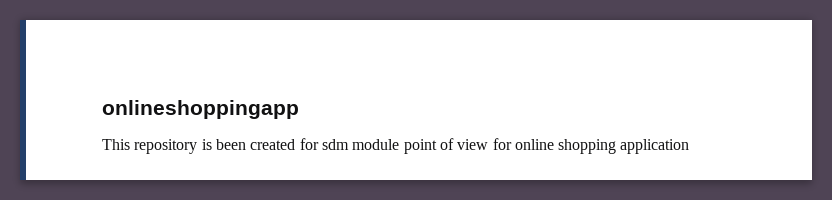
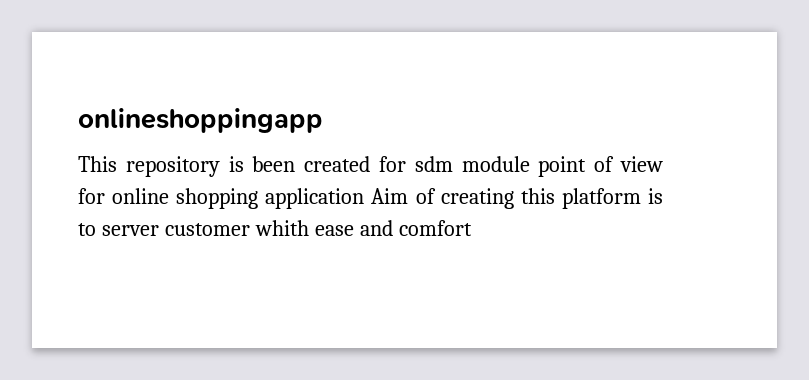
- This repository is been created for sdm module point of view for online shopping application
+ This repository is been created for sdm module point of view for online shopping application Aim of creating this platform is to server customer whith ease and comfort

